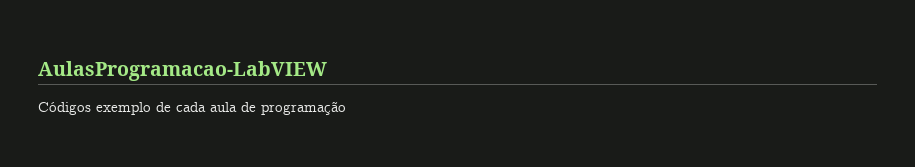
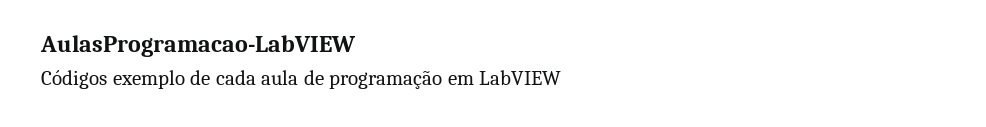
- Códigos exemplo de cada aula de programação
+ Códigos exemplo de cada aula de programação em LabVIEW

